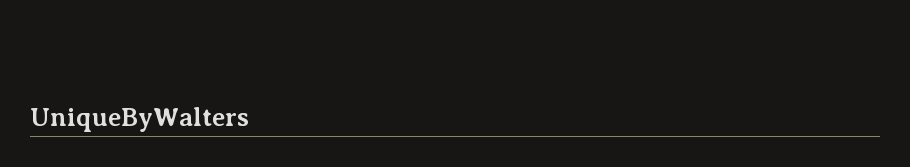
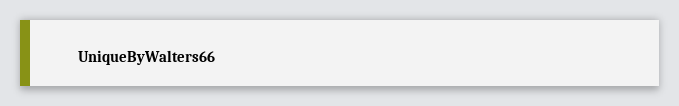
- UniqueByWalters
+ UniqueByWalters66

